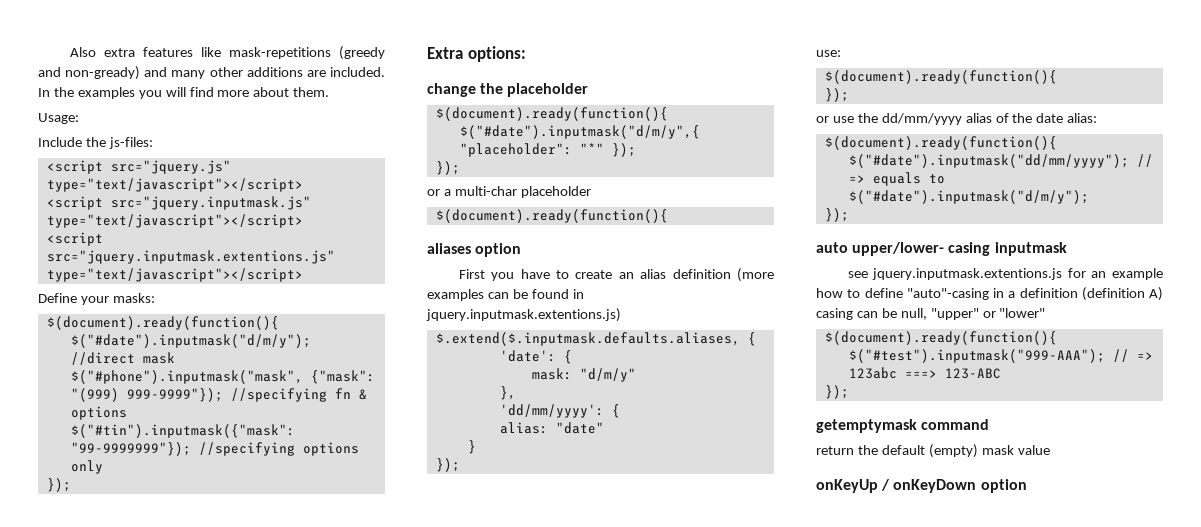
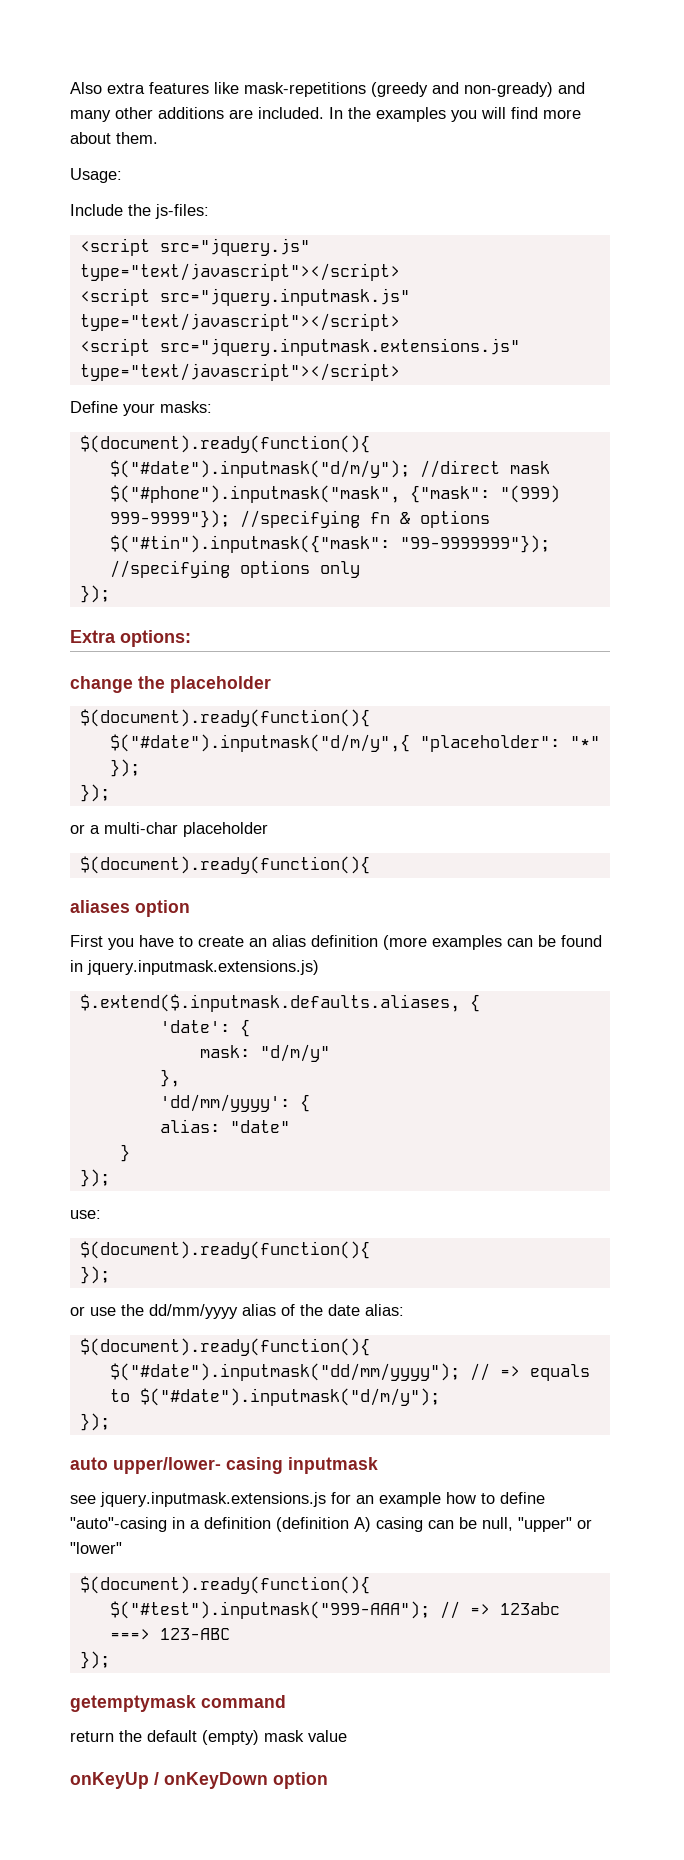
- <script src="jquery.inputmask.extentions.js" type="text/javascript"></script>
+ <script src="jquery.inputmask.extensions.js" type="text/javascript"></script>
- First you have to create an alias definition (more examples can be found in jquery.inputmask.extentions.js)
+ First you have to create an alias definition (more examples can be found in jquery.inputmask.extensions.js)
- see jquery.inputmask.extentions.js for an example how to define "auto"-casing in a definition (definition A) casing can be null, "upper" or "lower"
+ see jquery.inputmask.extensions.js for an example how to define "auto"-casing in a definition (definition A) casing can be null, "upper" or "lower"

